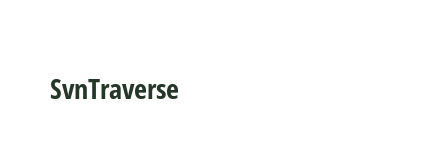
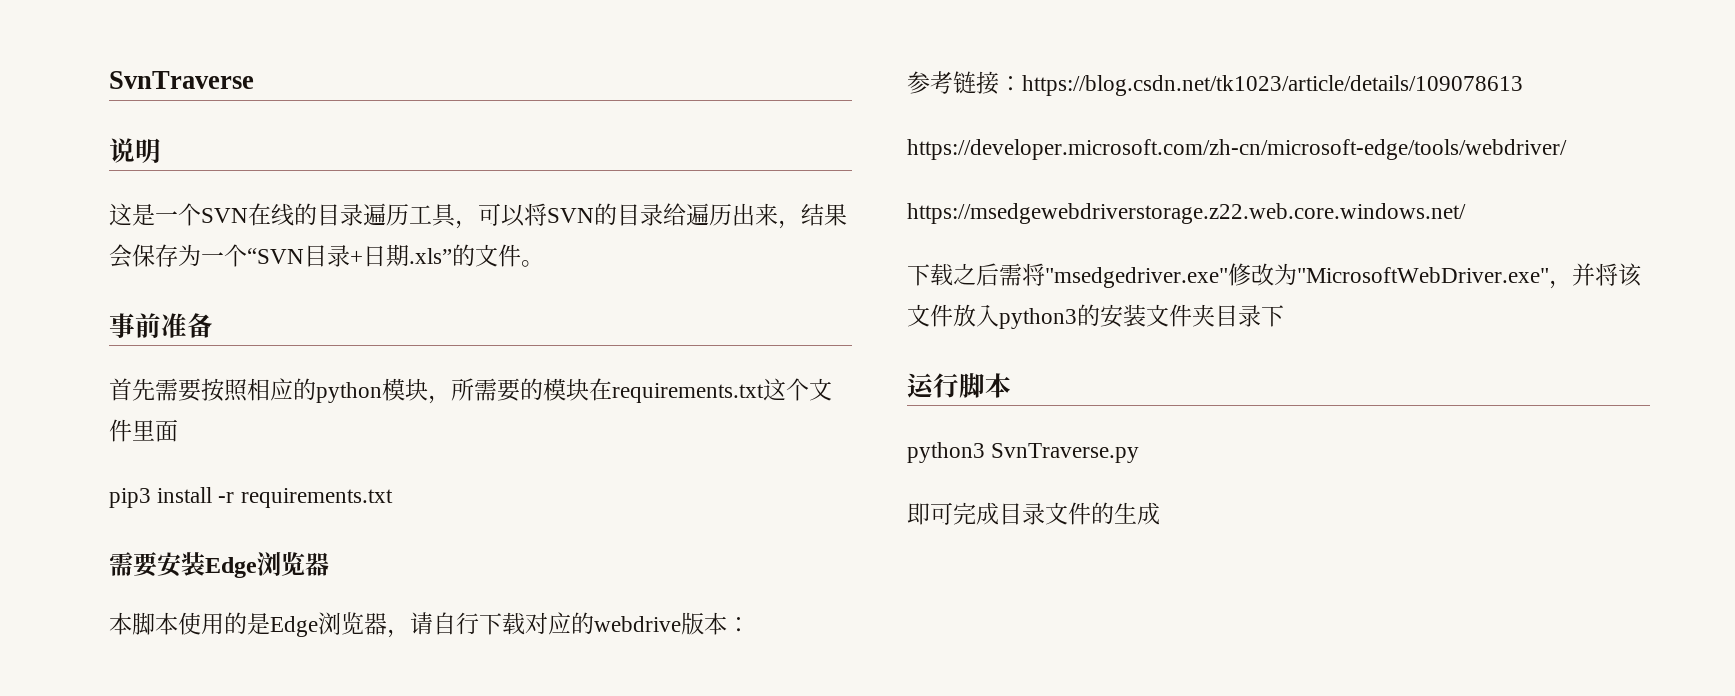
+ 说明
+ 这是一个SVN在线的目录遍历工具，可以将SVN的目录给遍历出来，结果会保存为一个“SVN目录+日期.xls”的文件。
+ 事前准备
+ 首先需要按照相应的python模块，所需要的模块在requirements.txt这个文件里面
+ pip3 install -r requirements.txt
+ 需要安装Edge浏览器
+ 本脚本使用的是Edge浏览器，请自行下载对应的webdrive版本：
+ 参考链接：https://blog.csdn.net/tk1023/article/details/109078613
+ https://developer.microsoft.com/zh-cn/microsoft-edge/tools/webdriver/
+ https://msedgewebdriverstorage.z22.web.core.windows.net/
+ 下载之后需将"msedgedriver.exe"修改为"MicrosoftWebDriver.exe"，并将该文件放入python3的安装文件夹目录下
+ 运行脚本
+ python3 SvnTraverse.py
+ 即可完成目录文件的生成

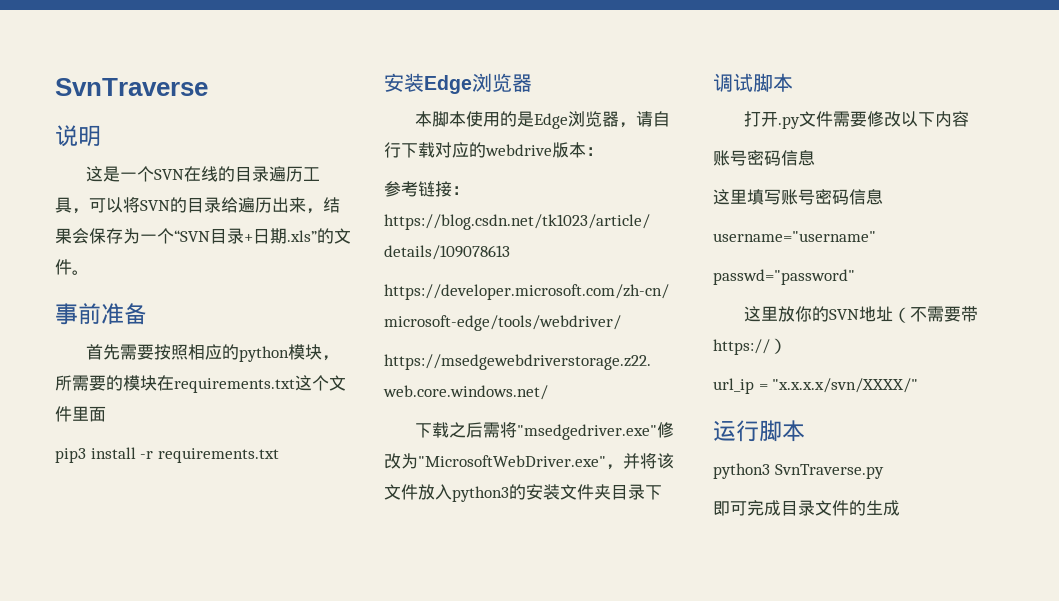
- 需要安装Edge浏览器
+ 安装Edge浏览器
+ 调试脚本
+ 打开.py文件需要修改以下内容
+ 账号密码信息
+ 这里填写账号密码信息
+ username="username"
+ passwd="password"
+ 这里放你的SVN地址（不需要带https://）
+ url_ip = "x.x.x.x/svn/XXXX/"

